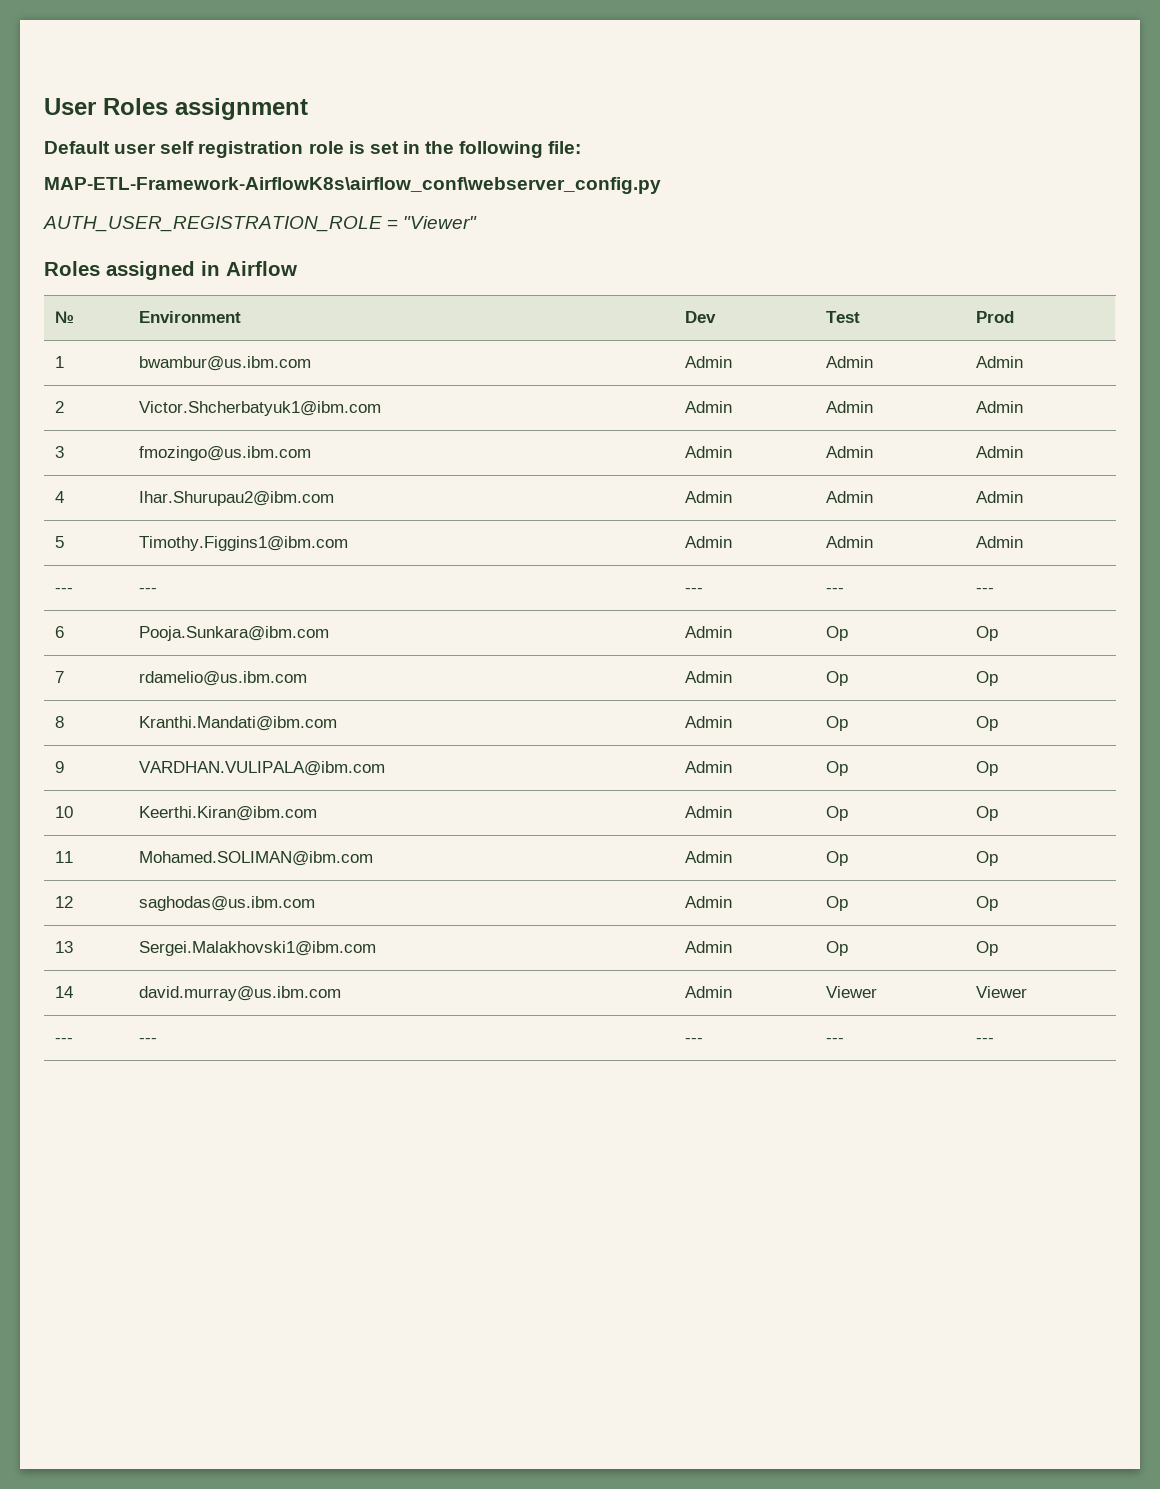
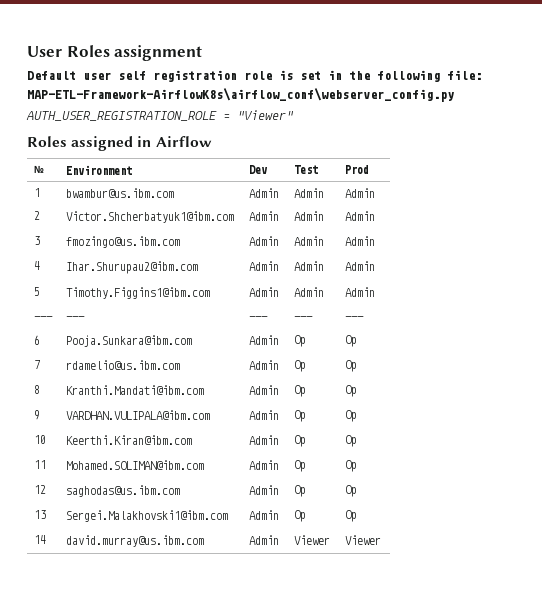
  14 | david.murray@us.ibm.com | Admin | Viewer | Viewer
- --- | --- | --- | --- | ---

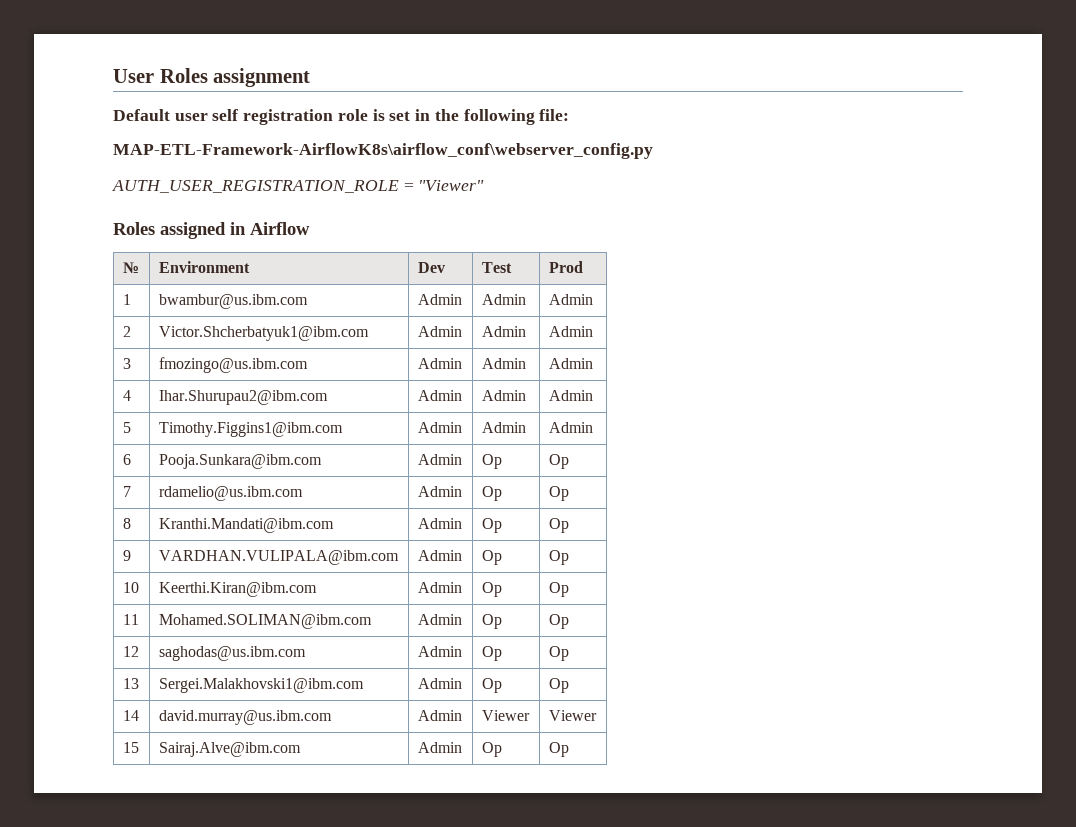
- --- | --- | --- | --- | ---
+ 15 | Sairaj.Alve@ibm.com | Admin | Op | Op

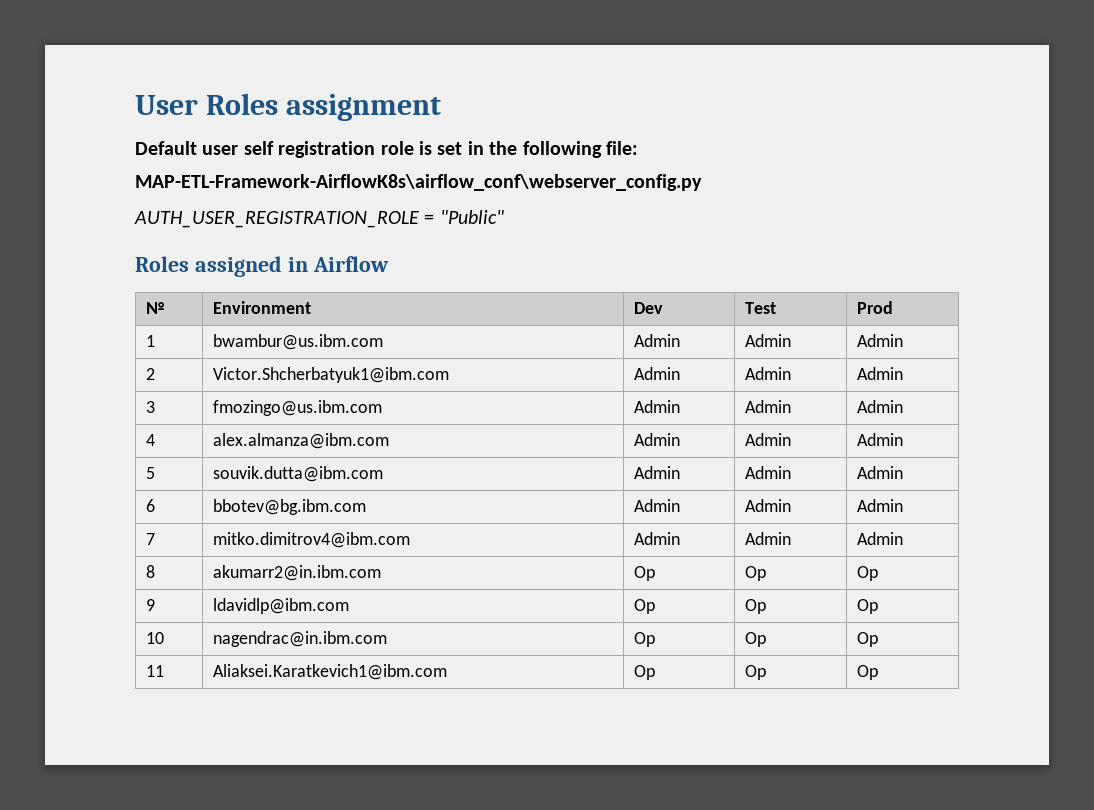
- AUTH_USER_REGISTRATION_ROLE = "Viewer"
+ AUTH_USER_REGISTRATION_ROLE = "Public"
- 4 | Ihar.Shurupau2@ibm.com | Admin | Admin | Admin
+ 4 | alex.almanza@ibm.com | Admin | Admin | Admin
- 5 | Timothy.Figgins1@ibm.com | Admin | Admin | Admin
+ 5 | souvik.dutta@ibm.com | Admin | Admin | Admin
- 6 | Pooja.Sunkara@ibm.com | Admin | Op | Op
+ 6 | bbotev@bg.ibm.com | Admin | Admin | Admin
- 7 | rdamelio@us.ibm.com | Admin | Op | Op
+ 7 | mitko.dimitrov4@ibm.com | Admin | Admin | Admin
- 8 | Kranthi.Mandati@ibm.com | Admin | Op | Op
+ 8 | akumarr2@in.ibm.com | Op | Op | Op
- 9 | VARDHAN.VULIPALA@ibm.com | Admin | Op | Op
+ 9 | ldavidlp@ibm.com | Op | Op | Op
- 10 | Keerthi.Kiran@ibm.com | Admin | Op | Op
+ 10 | nagendrac@in.ibm.com | Op | Op | Op
- 11 | Mohamed.SOLIMAN@ibm.com | Admin | Op | Op
- 12 | saghodas@us.ibm.com | Admin | Op | Op
- 13 | Sergei.Malakhovski1@ibm.com | Admin | Op | Op
- 14 | david.murray@us.ibm.com | Admin | Viewer | Viewer
- 15 | Sairaj.Alve@ibm.com | Admin | Op | Op
+ 11 | Aliaksei.Karatkevich1@ibm.com | Op | Op | Op

